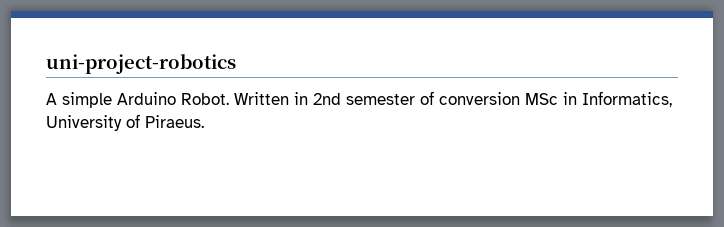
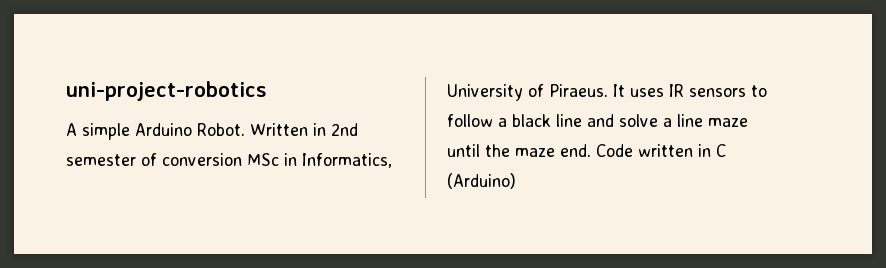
+ It uses IR sensors to follow a black line and solve a line maze until the maze end. Code written in C (Arduino)

